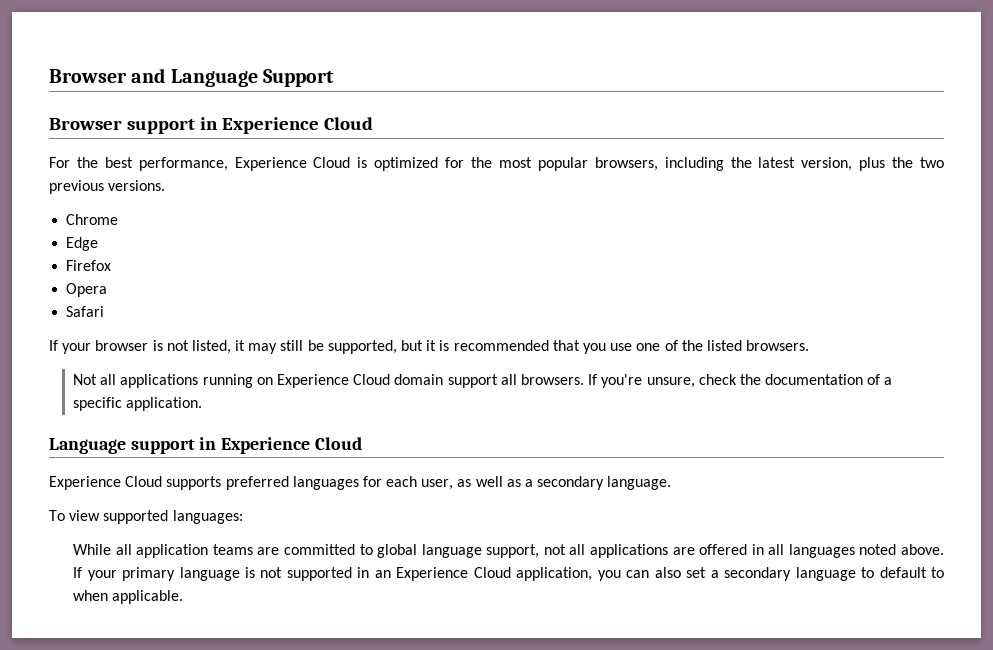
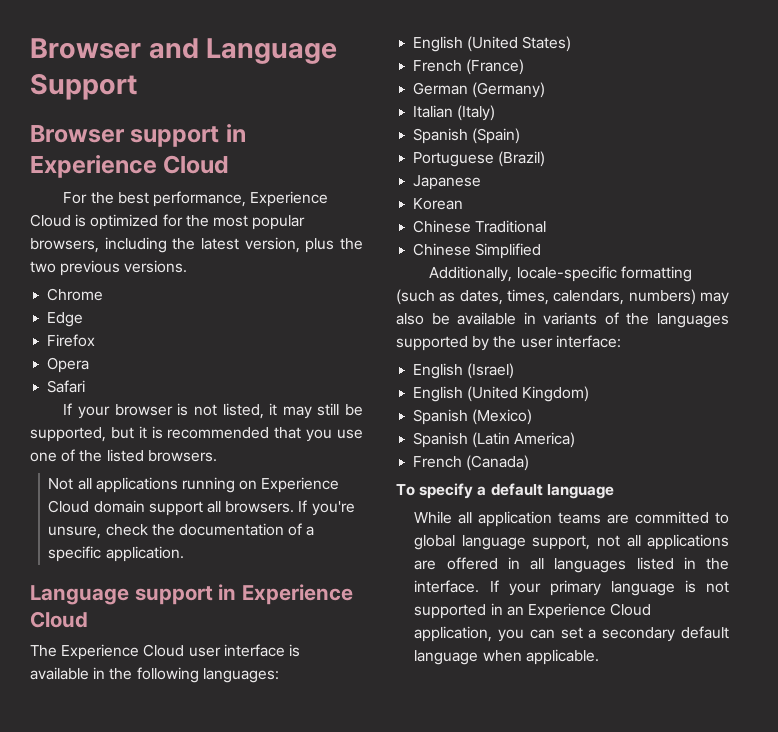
- Experience Cloud supports preferred languages for each user, as well as a secondary language.
- To view supported languages:
+ The Experience Cloud user interface is available in the following languages:
+ English (United States)
+ French (France)
+ German (Germany)
+ Italian (Italy)
+ Spanish (Spain)
+ Portuguese (Brazil)
+ Japanese
+ Korean
+ Chinese Traditional
+ Chinese Simplified
+ Additionally, locale-specific formatting (such as dates, times, calendars, numbers) may also be available in variants of the languages supported by the user interface:
+ English (Israel)
+ English (United Kingdom)
+ Spanish (Mexico)
+ Spanish (Latin America)
+ French (Canada)
+ To specify a default language
- While all application teams are committed to global language support, not all applications are offered in all languages noted above.
+ While all application teams are committed to global language support, not all applications are offered in all languages listed in the interface.
- If your primary language is not supported in an Experience Cloud application, you can also set a secondary language to default to when applicable.
+ If your primary language is not supported in an Experience Cloud application, you can set a secondary default language when applicable.

